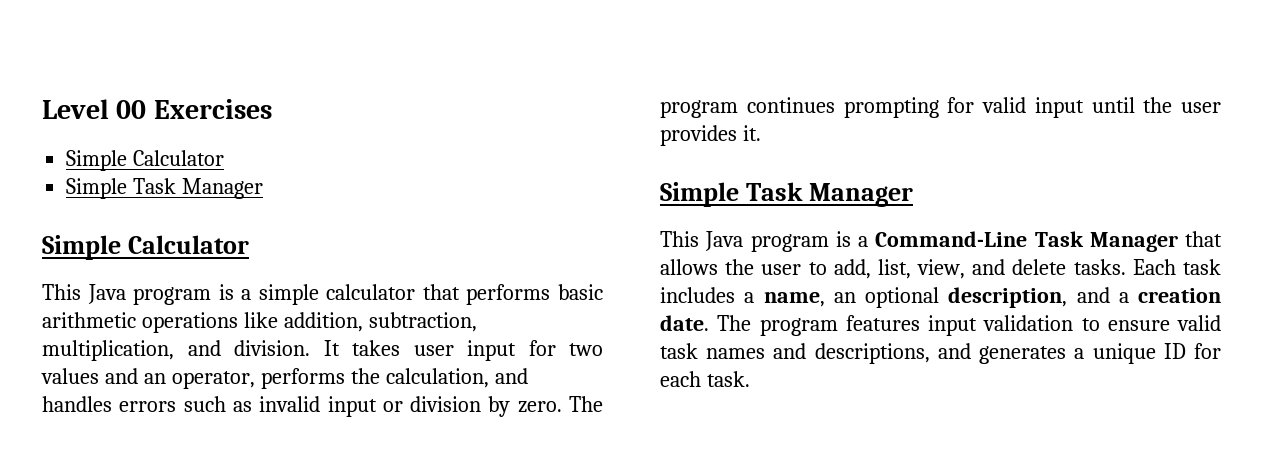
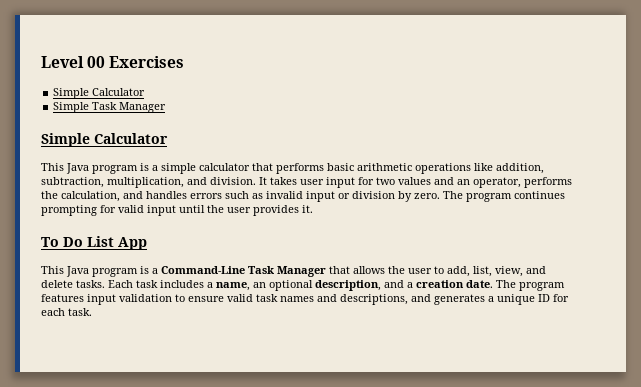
  The program continues prompting for valid input until the user provides it.
- Simple Task Manager
+ To Do List App

